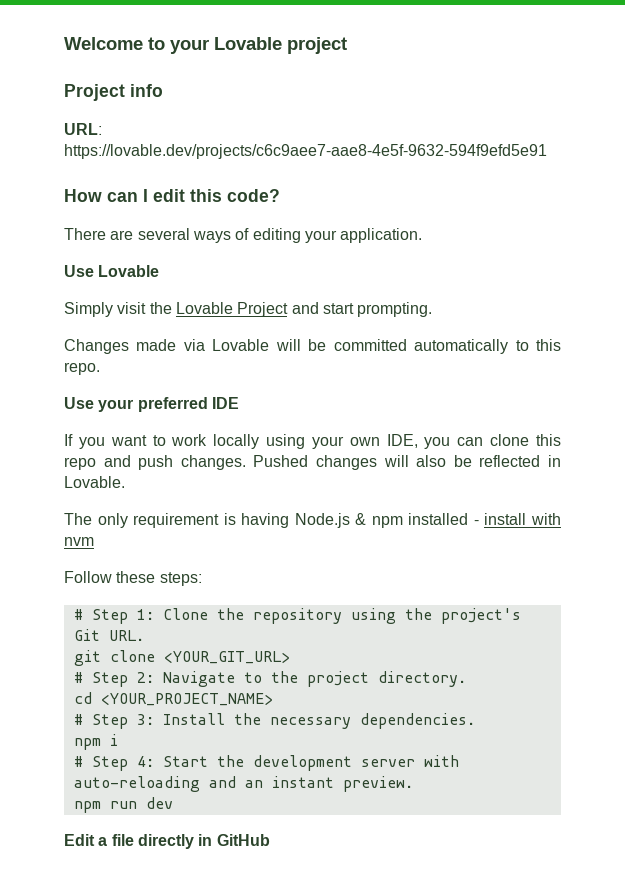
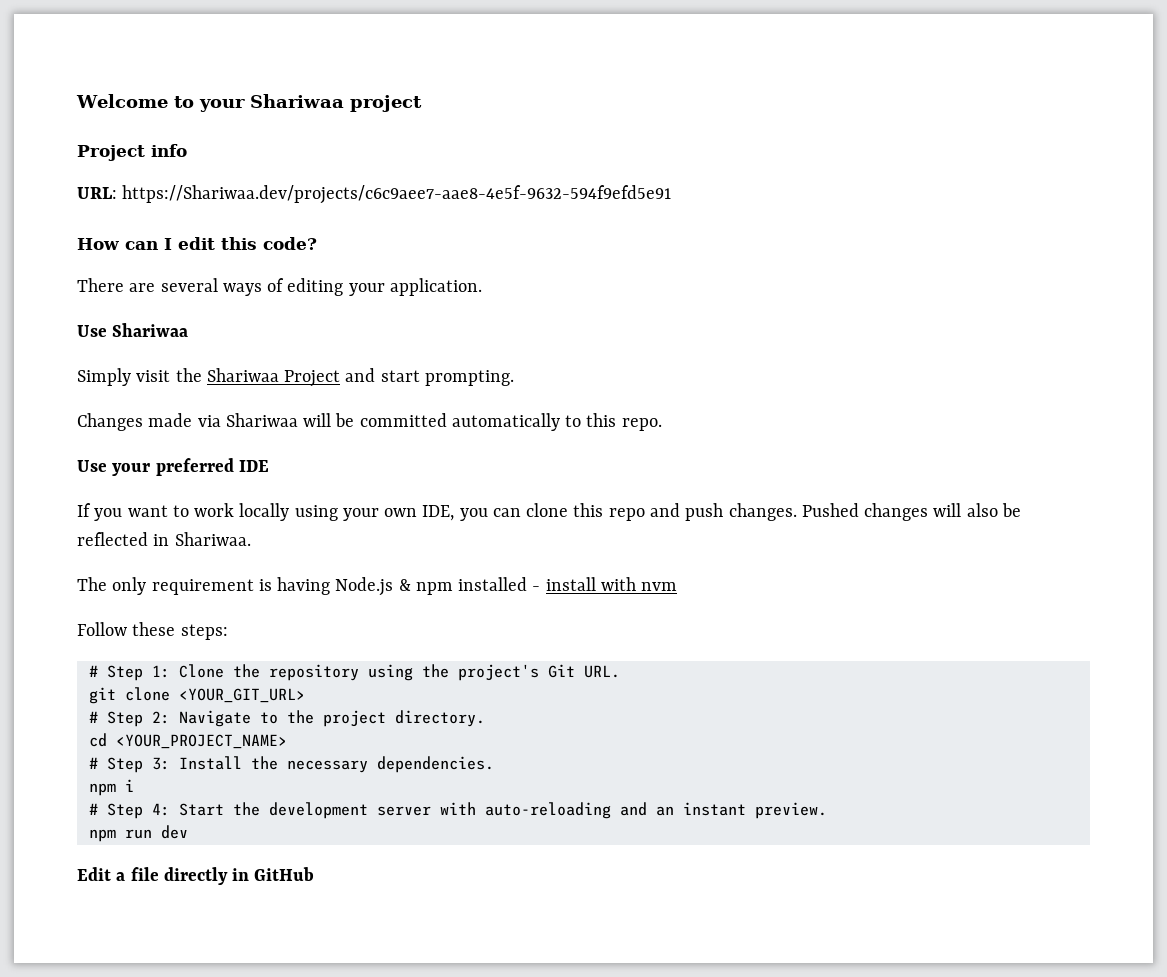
- Welcome to your Lovable project
+ Welcome to your Shariwaa project
- URL: https://lovable.dev/projects/c6c9aee7-aae8-4e5f-9632-594f9efd5e91
+ URL: https://Shariwaa.dev/projects/c6c9aee7-aae8-4e5f-9632-594f9efd5e91
- Use Lovable
+ Use Shariwaa
- Simply visit the Lovable Project and start prompting.
+ Simply visit the Shariwaa Project and start prompting.
- Changes made via Lovable will be committed automatically to this repo.
+ Changes made via Shariwaa will be committed automatically to this repo.
- Pushed changes will also be reflected in Lovable.
+ Pushed changes will also be reflected in Shariwaa.

